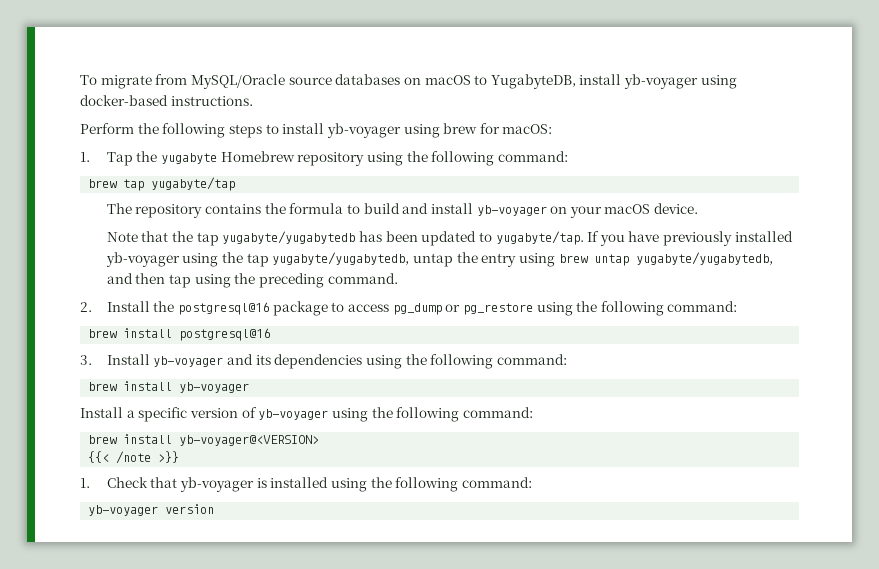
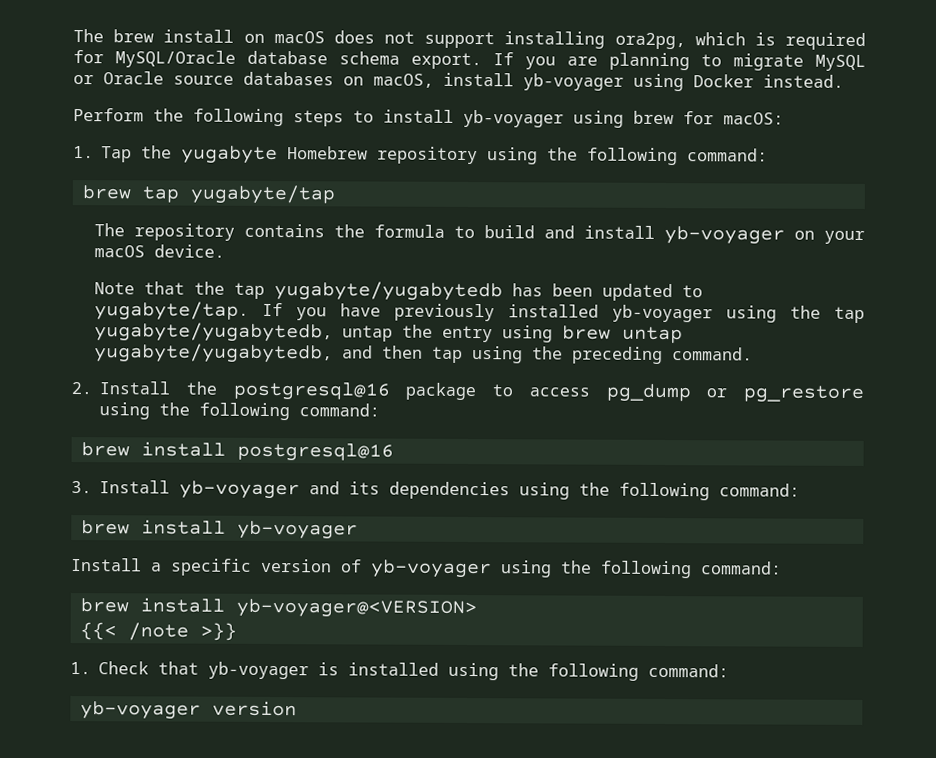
- To migrate from MySQL/Oracle source databases on macOS to YugabyteDB, install yb-voyager using docker-based instructions.
+ The brew install on macOS does not support installing ora2pg, which is required for MySQL/Oracle database schema export. If you are planning to migrate MySQL or Oracle source databases on macOS, install yb-voyager using Docker instead.

